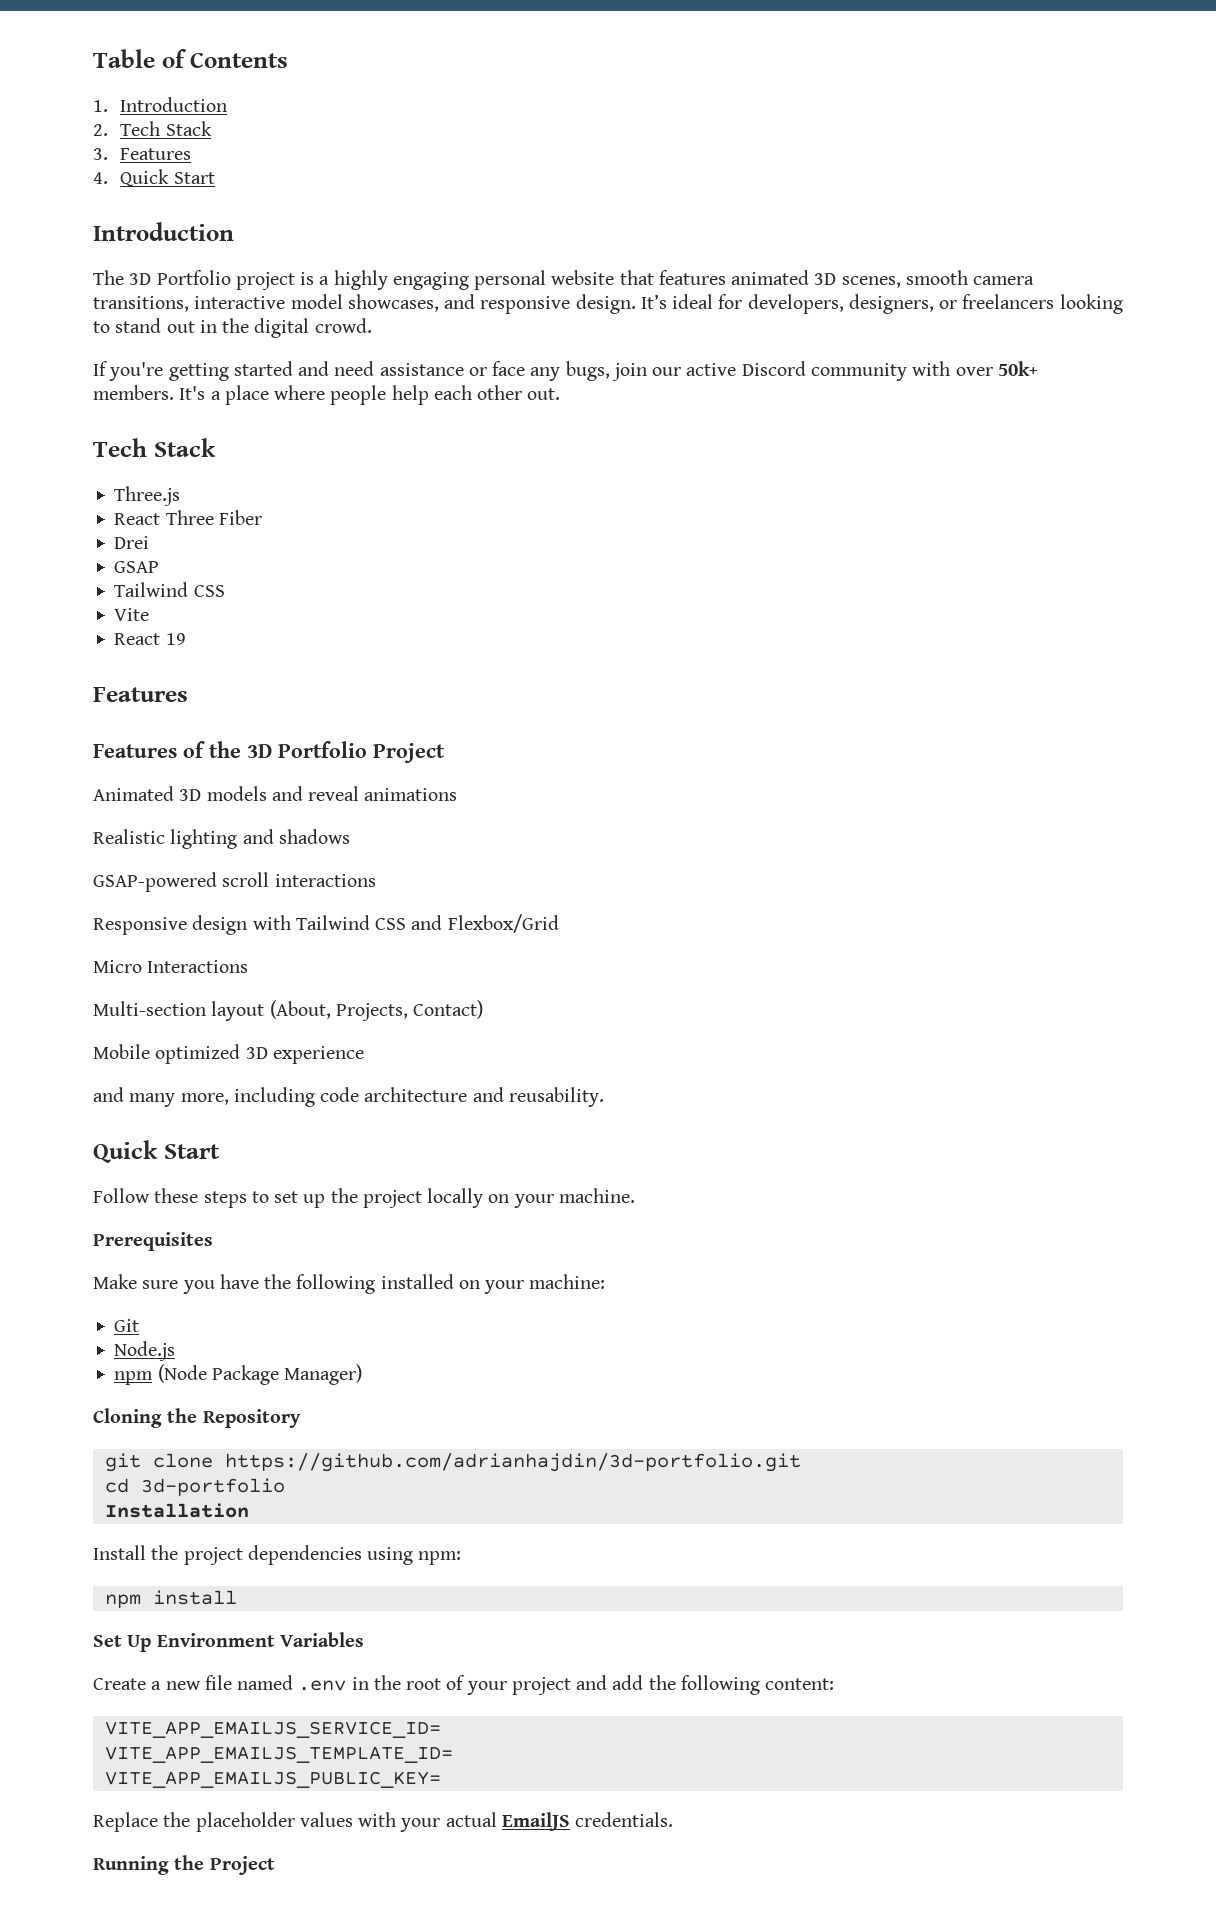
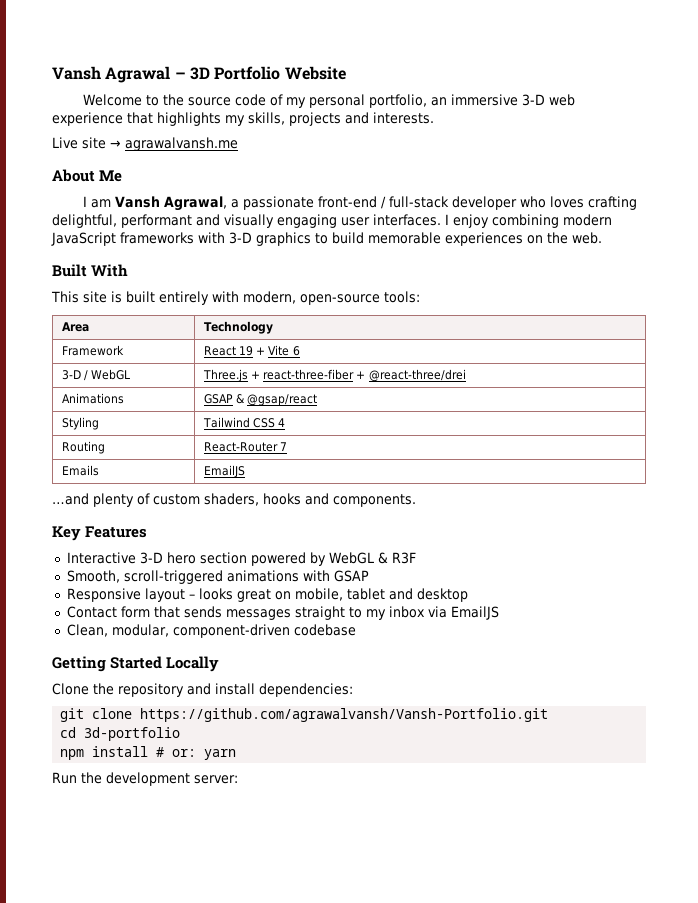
- Table of Contents
- 1. Introduction
- 2. Tech Stack
- 3. Features
- 4. Quick Start
- Introduction
- The 3D Portfolio project is a highly engaging personal website that features animated 3D scenes, smooth camera transitions, interactive model showcases, and responsive design. It’s ideal for developers, designers, or freelancers looking to stand out in the digital crowd.
- If you're getting started and need assistance or face any bugs, join our active Discord community with over 50k+ members. It's a place where people help each other out.
- Tech Stack
- Three.js
- React Three Fiber
- Drei
- GSAP
- Tailwind CSS
- Vite
- React 19
- Features
- Features of the 3D Portfolio Project
- Animated 3D models and reveal animations
- Realistic lighting and shadows
- GSAP-powered scroll interactions
- Responsive design with Tailwind CSS and Flexbox/Grid
- Micro Interactions
- Multi-section layout (About, Projects, Contact)
- Mobile optimized 3D experience
- and many more, including code architecture and reusability.
- Quick Start
- Follow these steps to set up the project locally on your machine.
- Prerequisites
- Make sure you have the following installed on your machine:
- Git
- Node.js
- npm (Node Package Manager)
- Cloning the Repository
+ Vansh Agrawal – 3D Portfolio Website
+ Welcome to the source code of my personal portfolio, an immersive 3-D web experience that highlights my skills, projects and interests.
+ Live site → agrawalvansh.me
+ About Me
+ I am Vansh Agrawal, a passionate front-end / full-stack developer who loves crafting delightful, performant and visually engaging user interfaces. I enjoy combining modern JavaScript frameworks with 3-D graphics to build memorable experiences on the web.
+ Built With
+ This site is built entirely with modern, open-source tools:
+ Area | Technology
+ Framework | React 19 + Vite 6
+ 3-D / WebGL | Three.js + react-three-fiber + @react-three/drei
+ Animations | GSAP & @gsap/react
+ Styling | Tailwind CSS 4
+ Routing | React-Router 7
+ Emails | EmailJS
+ …and plenty of custom shaders, hooks and components.
+ Key Features
+ Interactive 3-D hero section powered by WebGL & R3F
+ Smooth, scroll-triggered animations with GSAP
+ Responsive layout – looks great on mobile, tablet and desktop
+ Contact form that sends messages straight to my inbox via EmailJS
+ Clean, modular, component-driven codebase
+ Getting Started Locally
+ Clone the repository and install dependencies:
- git clone https://github.com/adrianhajdin/3d-portfolio.git
+ git clone https://github.com/agrawalvansh/Vansh-Portfolio.git
- Installation
- Install the project dependencies using npm:
- npm install
- Set Up Environment Variables
- Create a new file named .env in the root of your project and add the following content:
- VITE_APP_EMAILJS_SERVICE_ID=
- VITE_APP_EMAILJS_TEMPLATE_ID=
- VITE_APP_EMAILJS_PUBLIC_KEY=
- Replace the placeholder values with your actual EmailJS credentials.
- Running the Project
+ npm install # or: yarn
+ Run the development server:

